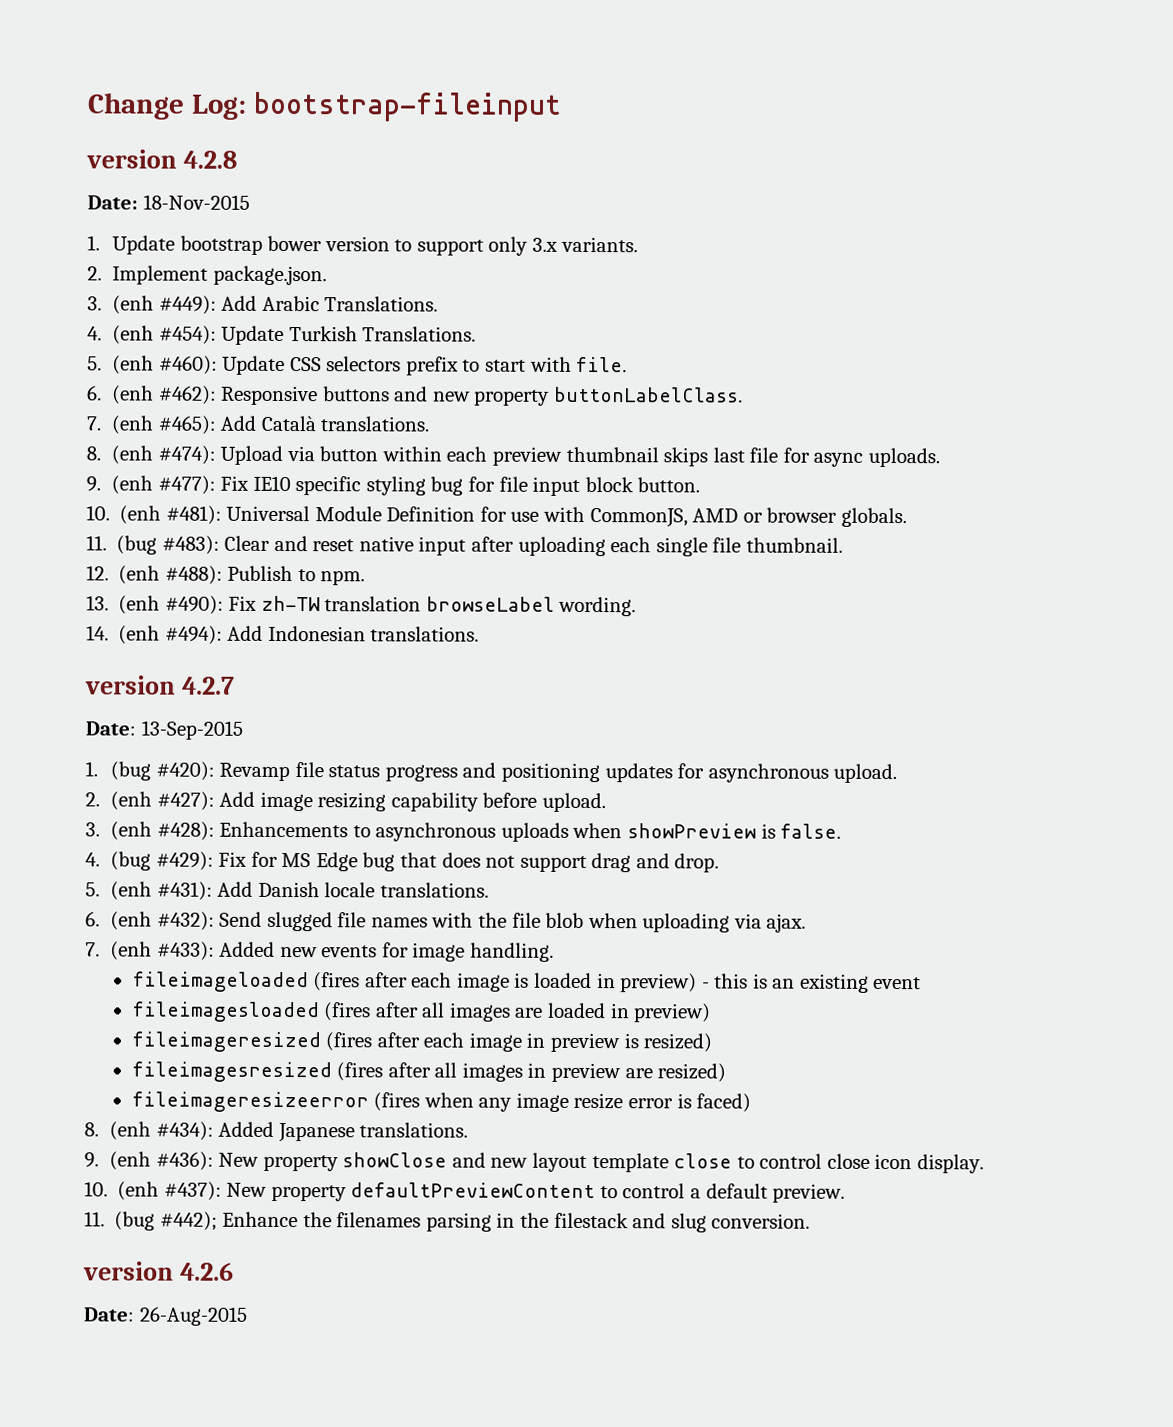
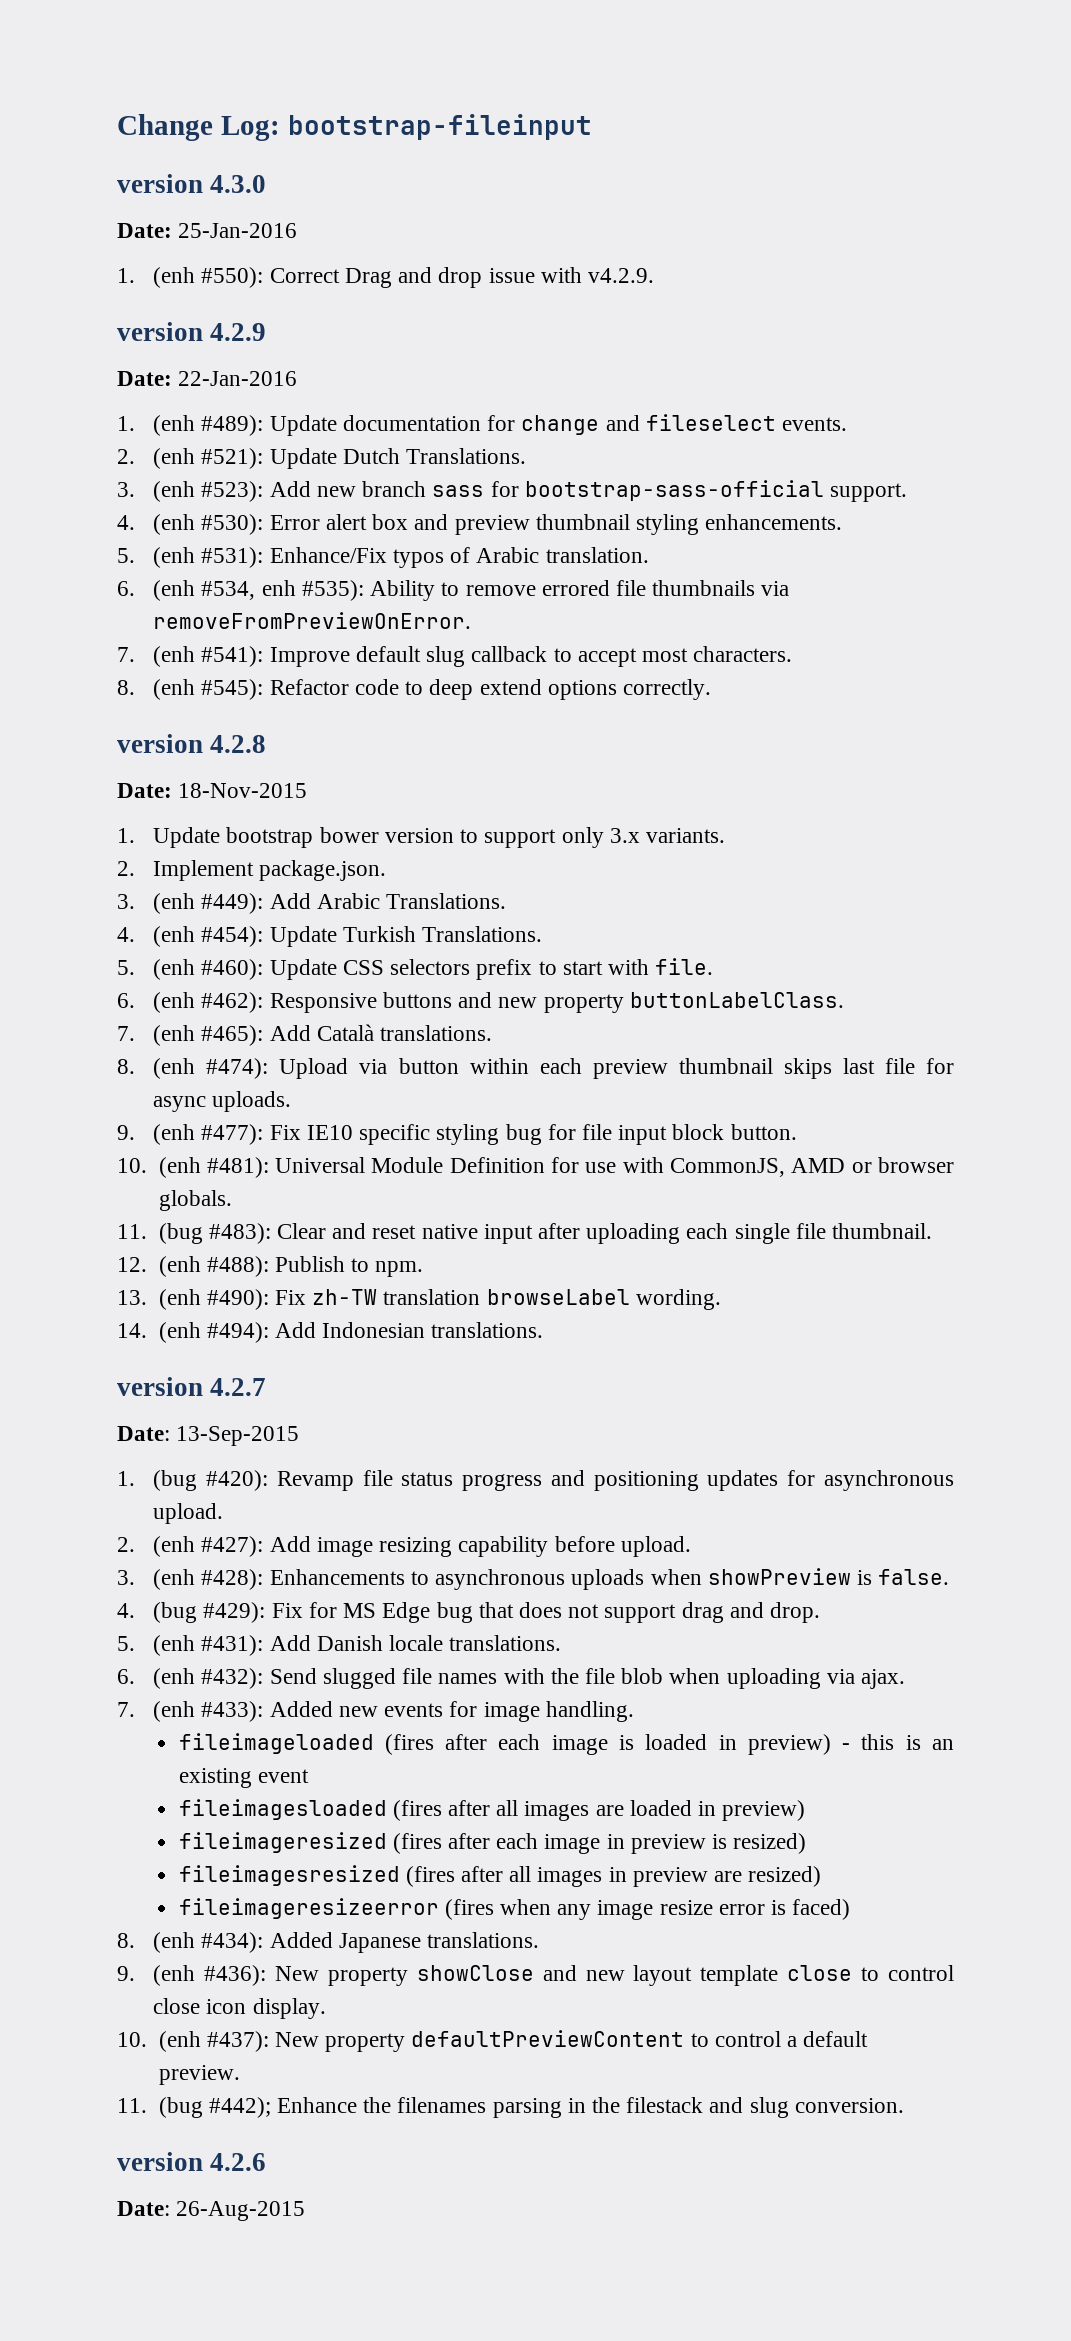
+ version 4.3.0
+ Date: 25-Jan-2016
+ 1. (enh #550): Correct Drag and drop issue with v4.2.9.
+ version 4.2.9
+ Date: 22-Jan-2016
+ 1. (enh #489): Update documentation for change and fileselect events.
+ 2. (enh #521): Update Dutch Translations.
+ 3. (enh #523): Add new branch sass for bootstrap-sass-official support.
+ 4. (enh #530): Error alert box and preview thumbnail styling enhancements.
+ 5. (enh #531): Enhance/Fix typos of Arabic translation.
+ 6. (enh #534, enh #535): Ability to remove errored file thumbnails via removeFromPreviewOnError.
+ 7. (enh #541): Improve default slug callback to accept most characters.
+ 8. (enh #545): Refactor code to deep extend options correctly.

